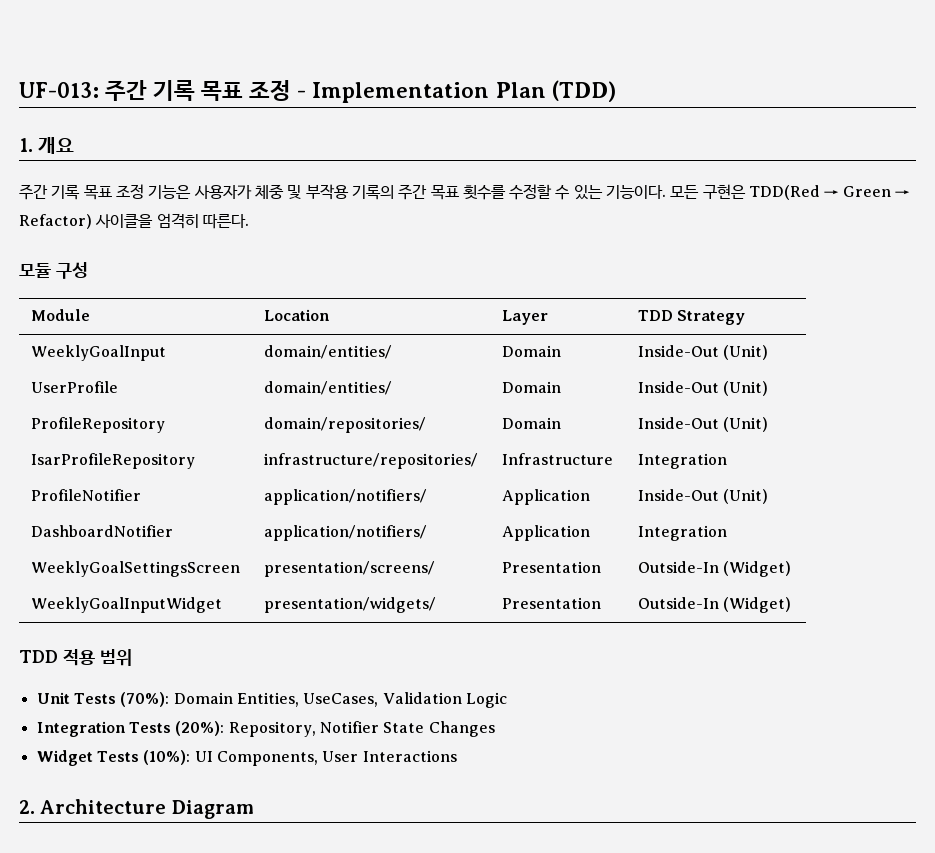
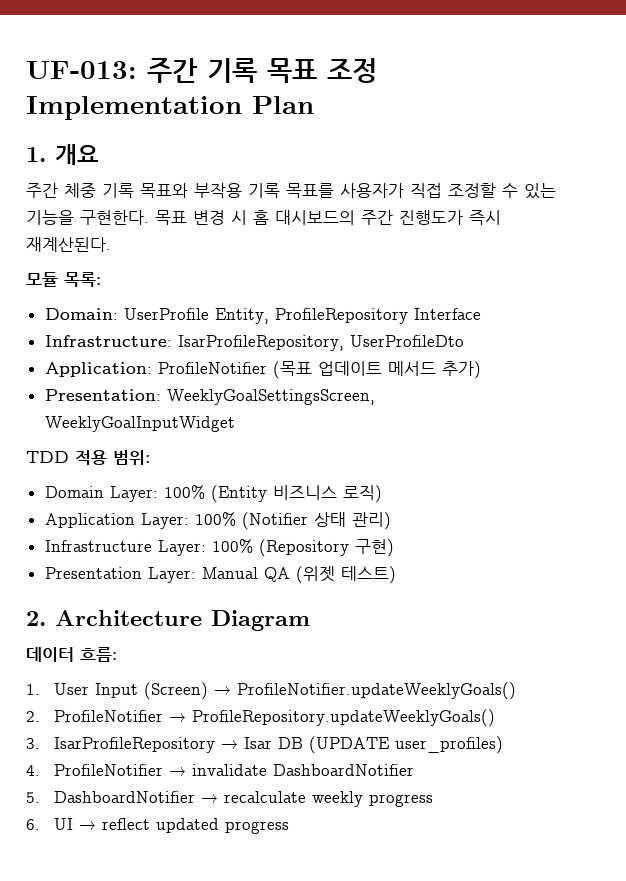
- UF-013: 주간 기록 목표 조정 - Implementation Plan (TDD)
+ UF-013: 주간 기록 목표 조정 Implementation Plan
- 주간 기록 목표 조정 기능은 사용자가 체중 및 부작용 기록의 주간 목표 횟수를 수정할 수 있는 기능이다. 모든 구현은 TDD(Red → Green → Refactor) 사이클을 엄격히 따른다.
- 모듈 구성
- Module | Location | Layer | TDD Strategy
- WeeklyGoalInput | domain/entities/ | Domain | Inside-Out (Unit)
- UserProfile | domain/entities/ | Domain | Inside-Out (Unit)
- ProfileRepository | domain/repositories/ | Domain | Inside-Out (Unit)
- IsarProfileRepository | infrastructure/repositories/ | Infrastructure | Integration
- ProfileNotifier | application/notifiers/ | Application | Inside-Out (Unit)
- DashboardNotifier | application/notifiers/ | Application | Integration
- WeeklyGoalSettingsScreen | presentation/screens/ | Presentation | Outside-In (Widget)
- WeeklyGoalInputWidget | presentation/widgets/ | Presentation | Outside-In (Widget)
- TDD 적용 범위
- Unit Tests (70%): Domain Entities, UseCases, Validation Logic
- Integration Tests (20%): Repository, Notifier State Changes
- Widget Tests (10%): UI Components, User Interactions
+ 주간 체중 기록 목표와 부작용 기록 목표를 사용자가 직접 조정할 수 있는 기능을 구현한다. 목표 변경 시 홈 대시보드의 주간 진행도가 즉시 재계산된다.
+ 모듈 목록:
+ Domain: UserProfile Entity, ProfileRepository Interface
+ Infrastructure: IsarProfileRepository, UserProfileDto
+ Application: ProfileNotifier (목표 업데이트 메서드 추가)
+ Presentation: WeeklyGoalSettingsScreen, WeeklyGoalInputWidget
+ TDD 적용 범위:
+ Domain Layer: 100% (Entity 비즈니스 로직)
+ Application Layer: 100% (Notifier 상태 관리)
+ Infrastructure Layer: 100% (Repository 구현)
+ Presentation Layer: Manual QA (위젯 테스트)
  2. Architecture Diagram
+ 데이터 흐름:
+ 1. User Input (Screen) → ProfileNotifier.updateWeeklyGoals()
+ 2. ProfileNotifier → ProfileRepository.updateWeeklyGoals()
+ 3. IsarProfileRepository → Isar DB (UPDATE user_profiles)
+ 4. ProfileNotifier → invalidate DashboardNotifier
+ 5. DashboardNotifier → recalculate weekly progress
+ 6. UI → reflect updated progress

